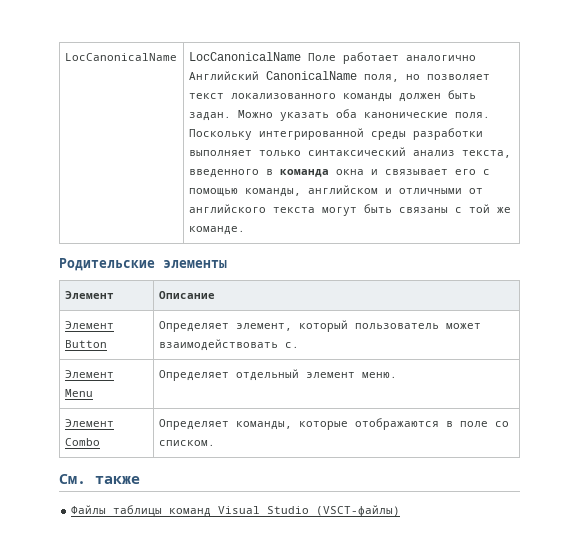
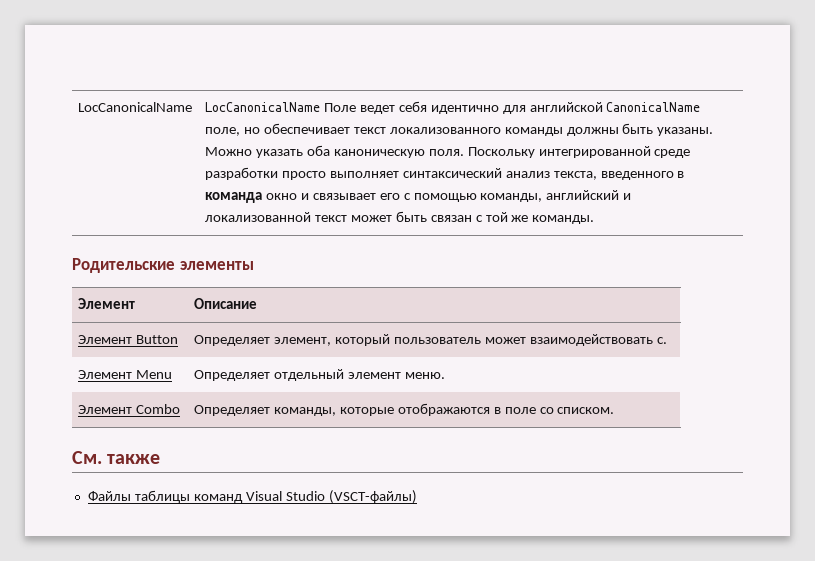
- LocCanonicalName Поле работает аналогично Английский CanonicalName поля, но позволяет текст локализованного команды должен быть задан.
+ LocCanonicalName Поле ведет себя идентично для английской CanonicalName поле, но обеспечивает текст локализованного команды должны быть указаны.
- Можно указать оба канонические поля.
+ Можно указать оба каноническую поля.
- Поскольку интегрированной среды разработки выполняет только синтаксический анализ текста, введенного в команда окна и связывает его с помощью команды, английском и отличными от английского текста могут быть связаны с той же команде.
+ Поскольку интегрированной среде разработки просто выполняет синтаксический анализ текста, введенного в команда окно и связывает его с помощью команды, английский и локализованной текст может быть связан с той же команды.

